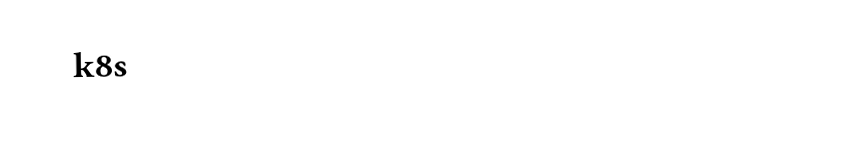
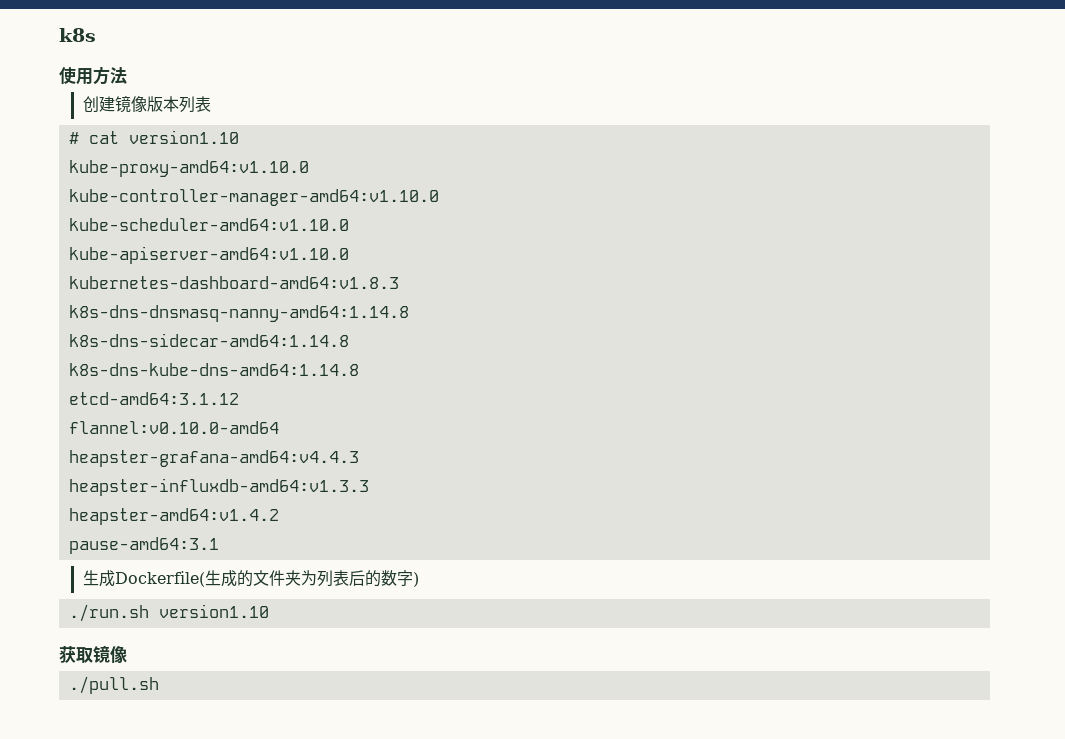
+ 使用方法
+ 创建镜像版本列表
+ # cat version1.10
+ kube-proxy-amd64:v1.10.0
+ kube-controller-manager-amd64:v1.10.0
+ kube-scheduler-amd64:v1.10.0
+ kube-apiserver-amd64:v1.10.0
+ kubernetes-dashboard-amd64:v1.8.3
+ k8s-dns-dnsmasq-nanny-amd64:1.14.8
+ k8s-dns-sidecar-amd64:1.14.8
+ k8s-dns-kube-dns-amd64:1.14.8
+ etcd-amd64:3.1.12
+ flannel:v0.10.0-amd64
+ heapster-grafana-amd64:v4.4.3
+ heapster-influxdb-amd64:v1.3.3
+ heapster-amd64:v1.4.2
+ pause-amd64:3.1
+ 生成Dockerfile(生成的文件夹为列表后的数字)
+ ./run.sh version1.10
+ 获取镜像
+ ./pull.sh

